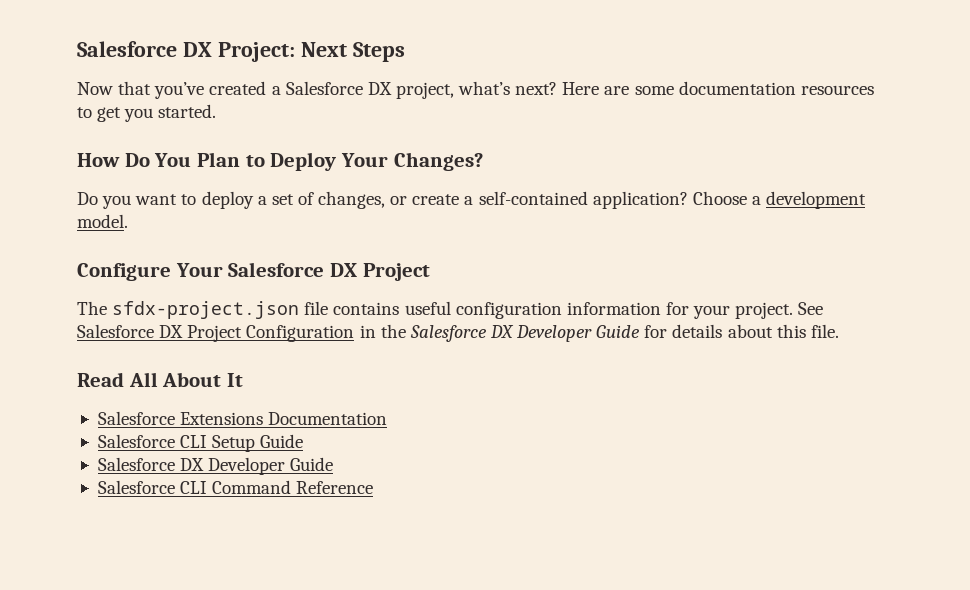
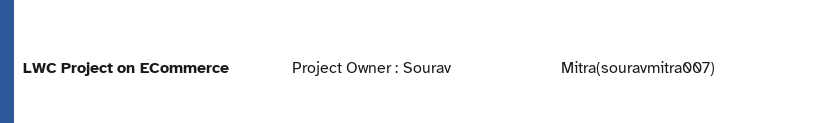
- Salesforce DX Project: Next Steps
- Now that you’ve created a Salesforce DX project, what’s next? Here are some documentation resources to get you started.
- How Do You Plan to Deploy Your Changes?
- Do you want to deploy a set of changes, or create a self-contained application? Choose a development model.
- Configure Your Salesforce DX Project
- The sfdx-project.json file contains useful configuration information for your project. See Salesforce DX Project Configuration in the Salesforce DX Developer Guide for details about this file.
- Read All About It
- Salesforce Extensions Documentation
- Salesforce CLI Setup Guide
- Salesforce DX Developer Guide
- Salesforce CLI Command Reference
+ LWC Project on ECommerce Project Owner : Sourav Mitra(souravmitra007)

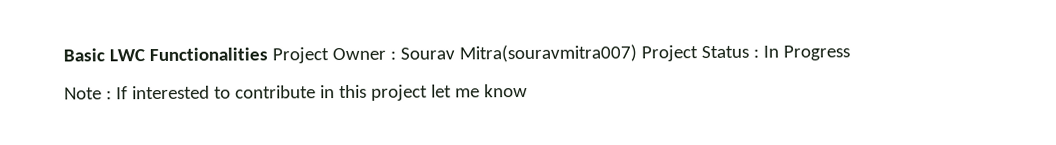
- LWC Project on ECommerce Project Owner : Sourav Mitra(souravmitra007)
+ Basic LWC Functionalities Project Owner : Sourav Mitra(souravmitra007) Project Status : In Progress
+ Note : If interested to contribute in this project let me know

